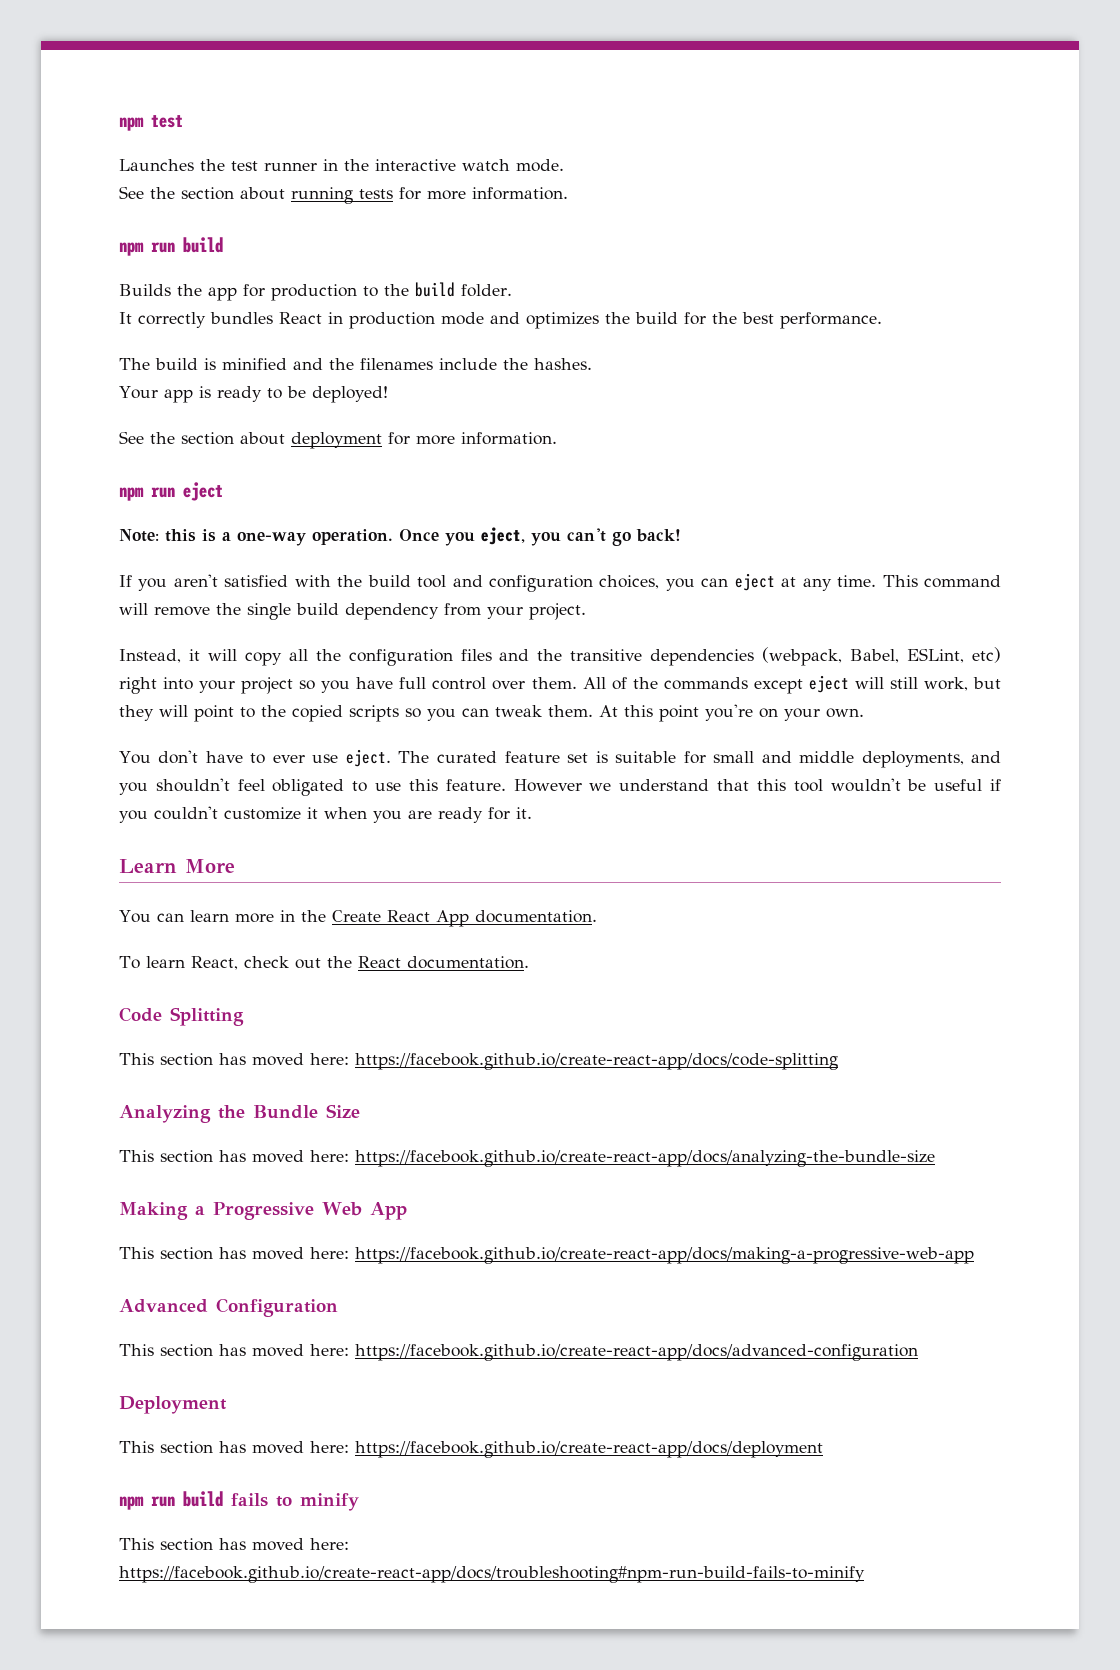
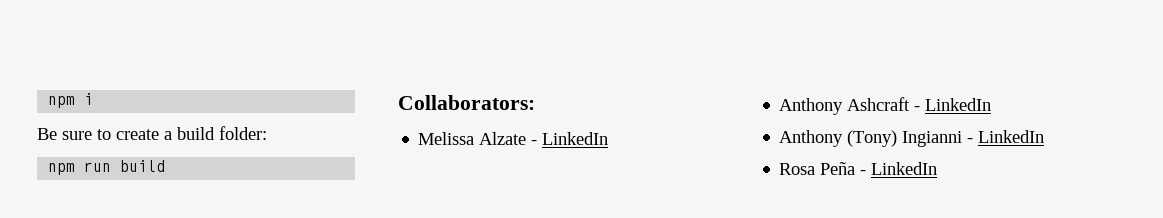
- npm test
- Launches the test runner in the interactive watch mode.
- See the section about running tests for more information.
+ npm i
+ Be sure to create a build folder:
  npm run build
- Builds the app for production to the build folder.
- It correctly bundles React in production mode and optimizes the build for the best performance.
- The build is minified and the filenames include the hashes.
- Your app is ready to be deployed!
- See the section about deployment for more information.
- npm run eject
- Note: this is a one-way operation. Once you eject, you can't go back!
- If you aren't satisfied with the build tool and configuration choices, you can eject at any time. This command will remove the single build dependency from your project.
- Instead, it will copy all the configuration files and the transitive dependencies (webpack, Babel, ESLint, etc) right into your project so you have full control over them. All of the commands except eject will still work, but they will point to the copied scripts so you can tweak them. At this point you're on your own.
- You don't have to ever use eject. The curated feature set is suitable for small and middle deployments, and you shouldn't feel obligated to use this feature. However we understand that this tool wouldn't be useful if you couldn't customize it when you are ready for it.
- Learn More
- You can learn more in the Create React App documentation.
- To learn React, check out the React documentation.
- Code Splitting
- This section has moved here: https://facebook.github.io/create-react-app/docs/code-splitting
- Analyzing the Bundle Size
- This section has moved here: https://facebook.github.io/create-react-app/docs/analyzing-the-bundle-size
- Making a Progressive Web App
- This section has moved here: https://facebook.github.io/create-react-app/docs/making-a-progressive-web-app
- Advanced Configuration
- This section has moved here: https://facebook.github.io/create-react-app/docs/advanced-configuration
- Deployment
- This section has moved here: https://facebook.github.io/create-react-app/docs/deployment
- npm run build fails to minify
- This section has moved here: https://facebook.github.io/create-react-app/docs/troubleshooting#npm-run-build-fails-to-minify
+ Collaborators:
+ Melissa Alzate - LinkedIn
+ Anthony Ashcraft - LinkedIn
+ Anthony (Tony) Ingianni - LinkedIn
+ Rosa Peña - LinkedIn

